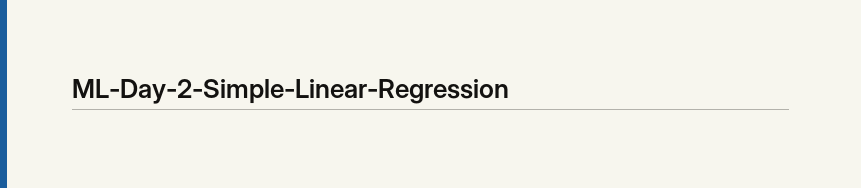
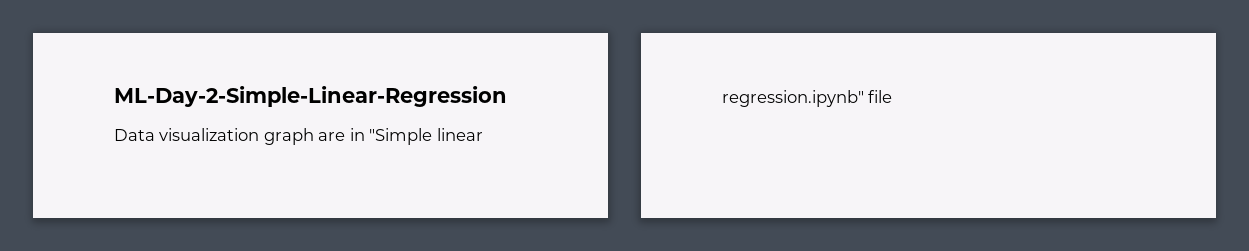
+ Data visualization graph are in "Simple linear regression.ipynb" file

